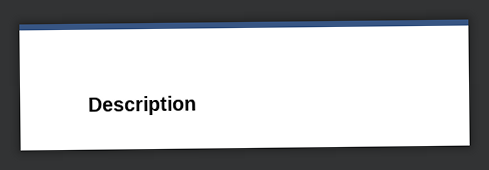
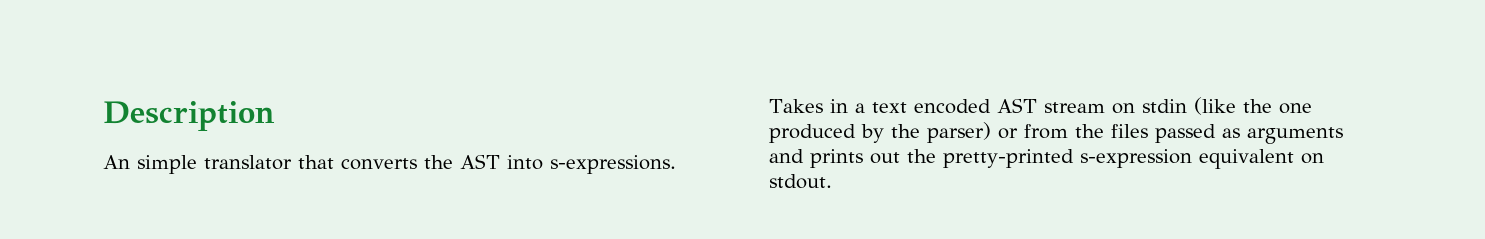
+ An simple translator that converts the AST into s-expressions. Takes in a text encoded AST stream on stdin (like the one produced by the parser) or from the files passed as arguments and prints out the pretty-printed s-expression equivalent on stdout.

